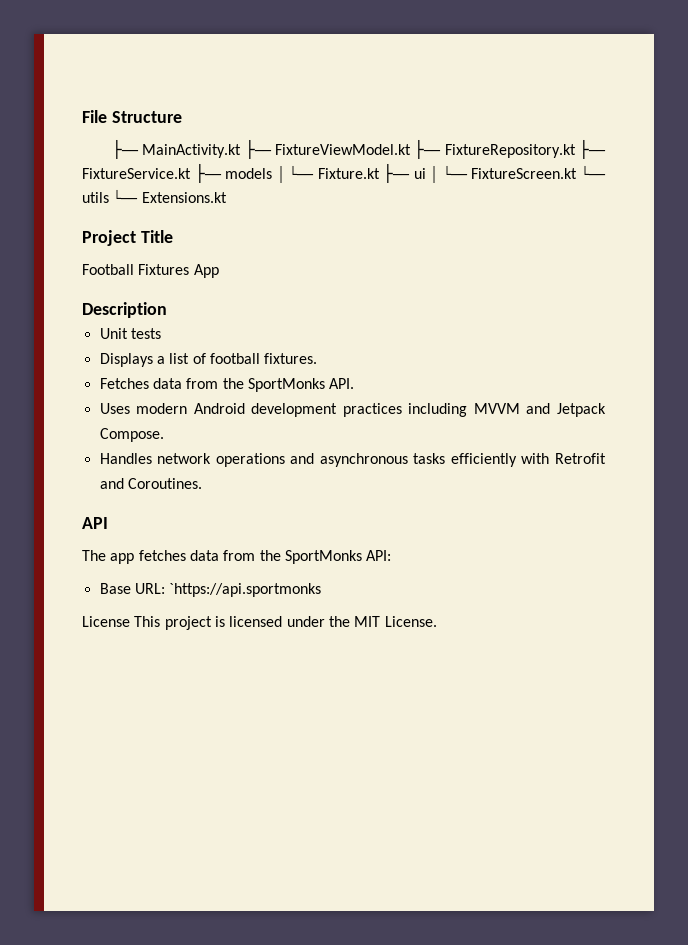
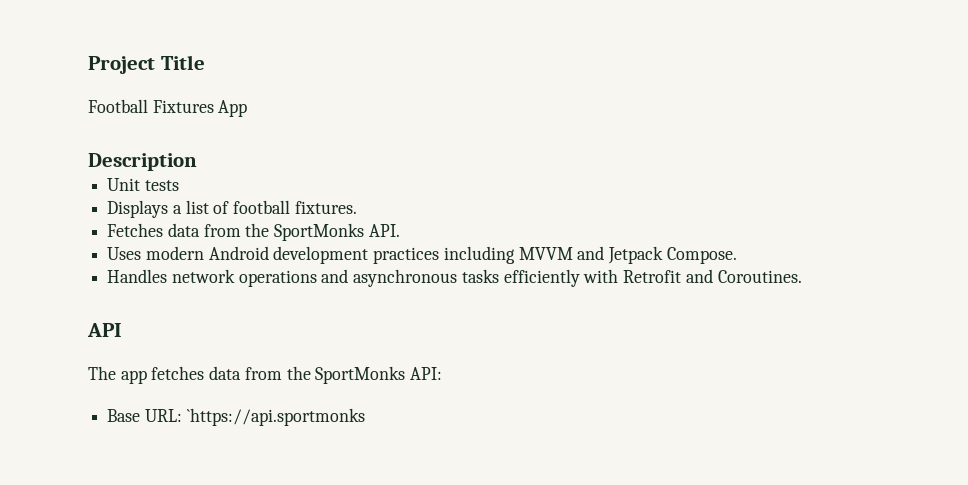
- File Structure
- ├── MainActivity.kt ├── FixtureViewModel.kt ├── FixtureRepository.kt ├── FixtureService.kt ├── models │ └── Fixture.kt ├── ui │ └── FixtureScreen.kt └── utils └── Extensions.kt
- License This project is licensed under the MIT License.

